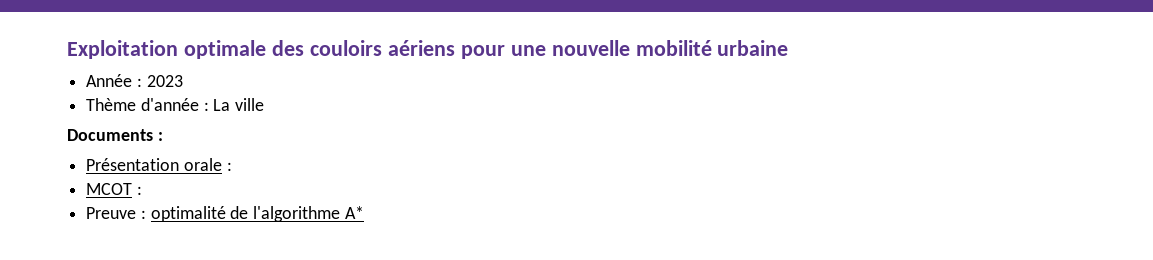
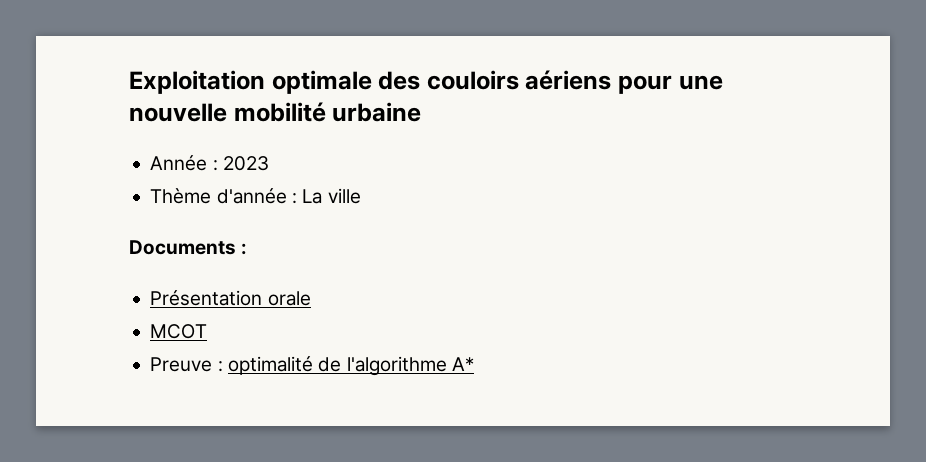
- Présentation orale :
+ Présentation orale
- MCOT :
+ MCOT

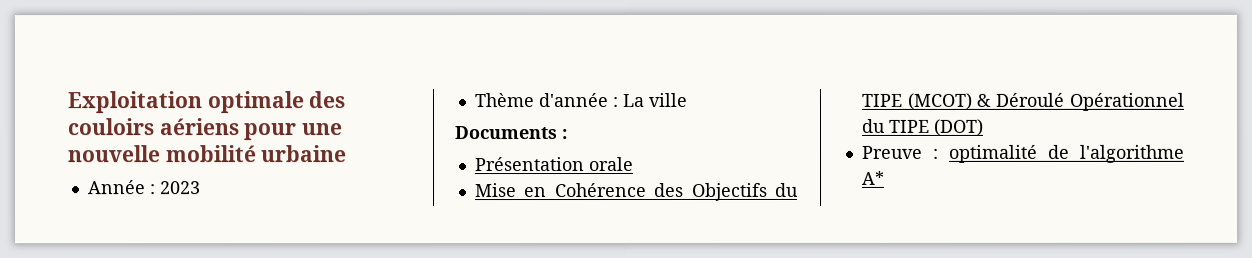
- MCOT
+ Mise en Cohérence des Objectifs du TIPE (MCOT) & Déroulé Opérationnel du TIPE (DOT)

